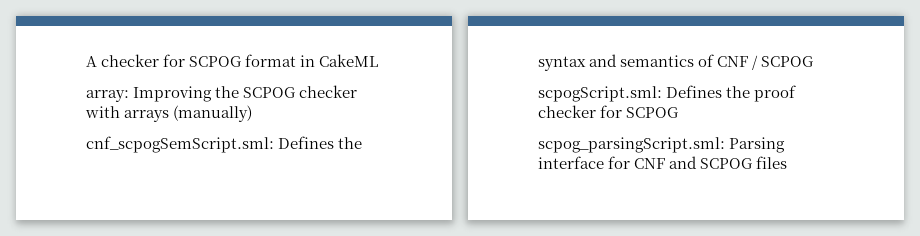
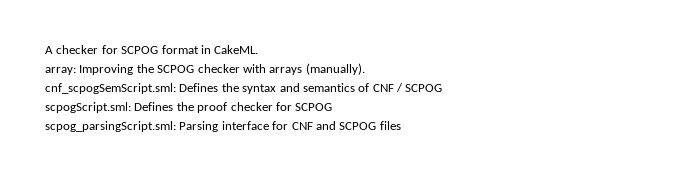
- A checker for SCPOG format in CakeML
+ A checker for SCPOG format in CakeML.
- array: Improving the SCPOG checker with arrays (manually)
+ array: Improving the SCPOG checker with arrays (manually).

